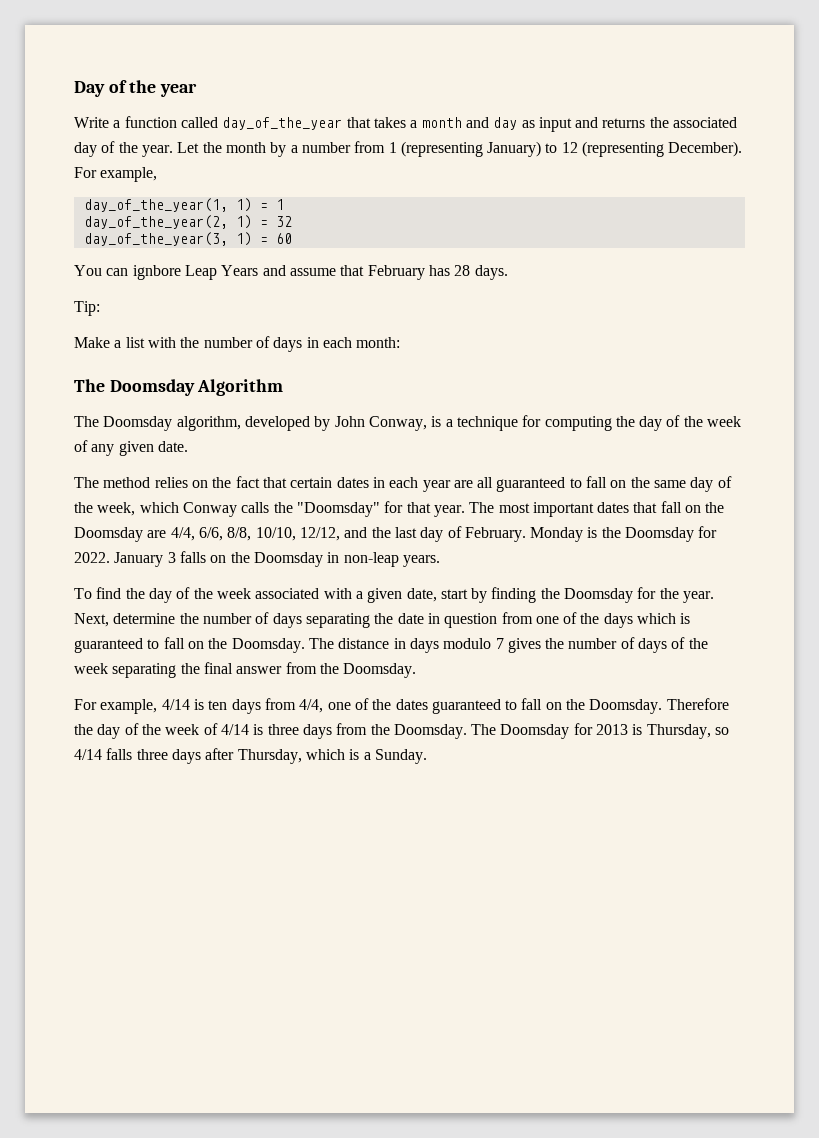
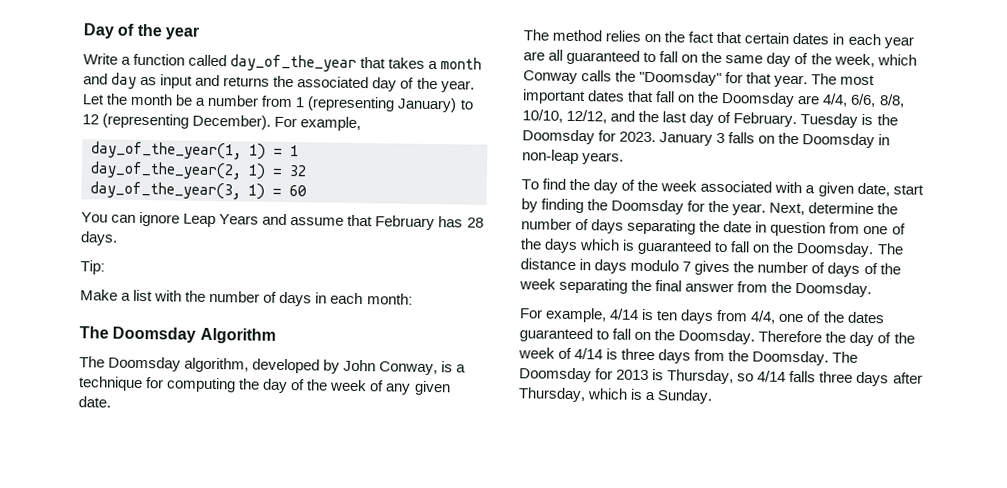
- Let the month by a number from 1 (representing January) to 12 (representing December).
+ Let the month be a number from 1 (representing January) to 12 (representing December).
- You can ignbore Leap Years and assume that February has 28 days.
+ You can ignore Leap Years and assume that February has 28 days.
- Monday is the Doomsday for 2022.
+ Tuesday is the Doomsday for 2023.

